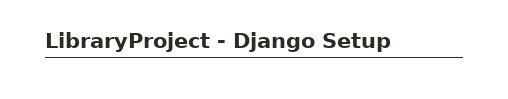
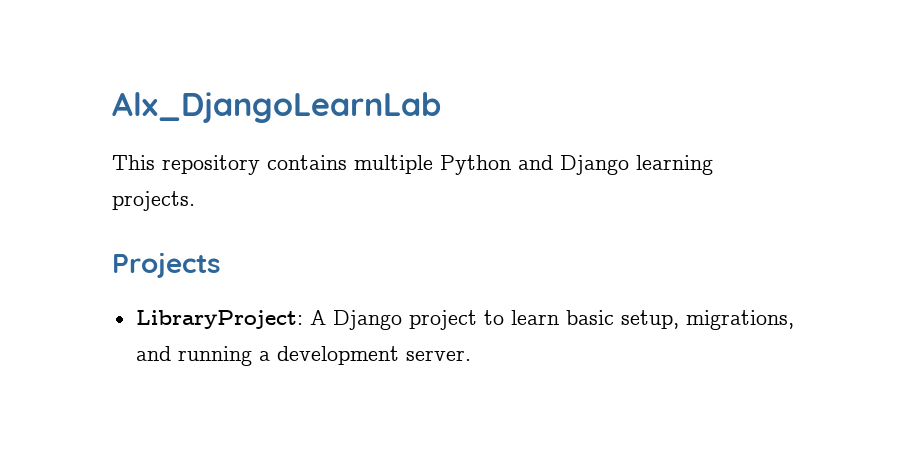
- LibraryProject - Django Setup
+ Alx_DjangoLearnLab
+ This repository contains multiple Python and Django learning projects.
+ Projects
+ LibraryProject: A Django project to learn basic setup, migrations, and running a development server.

